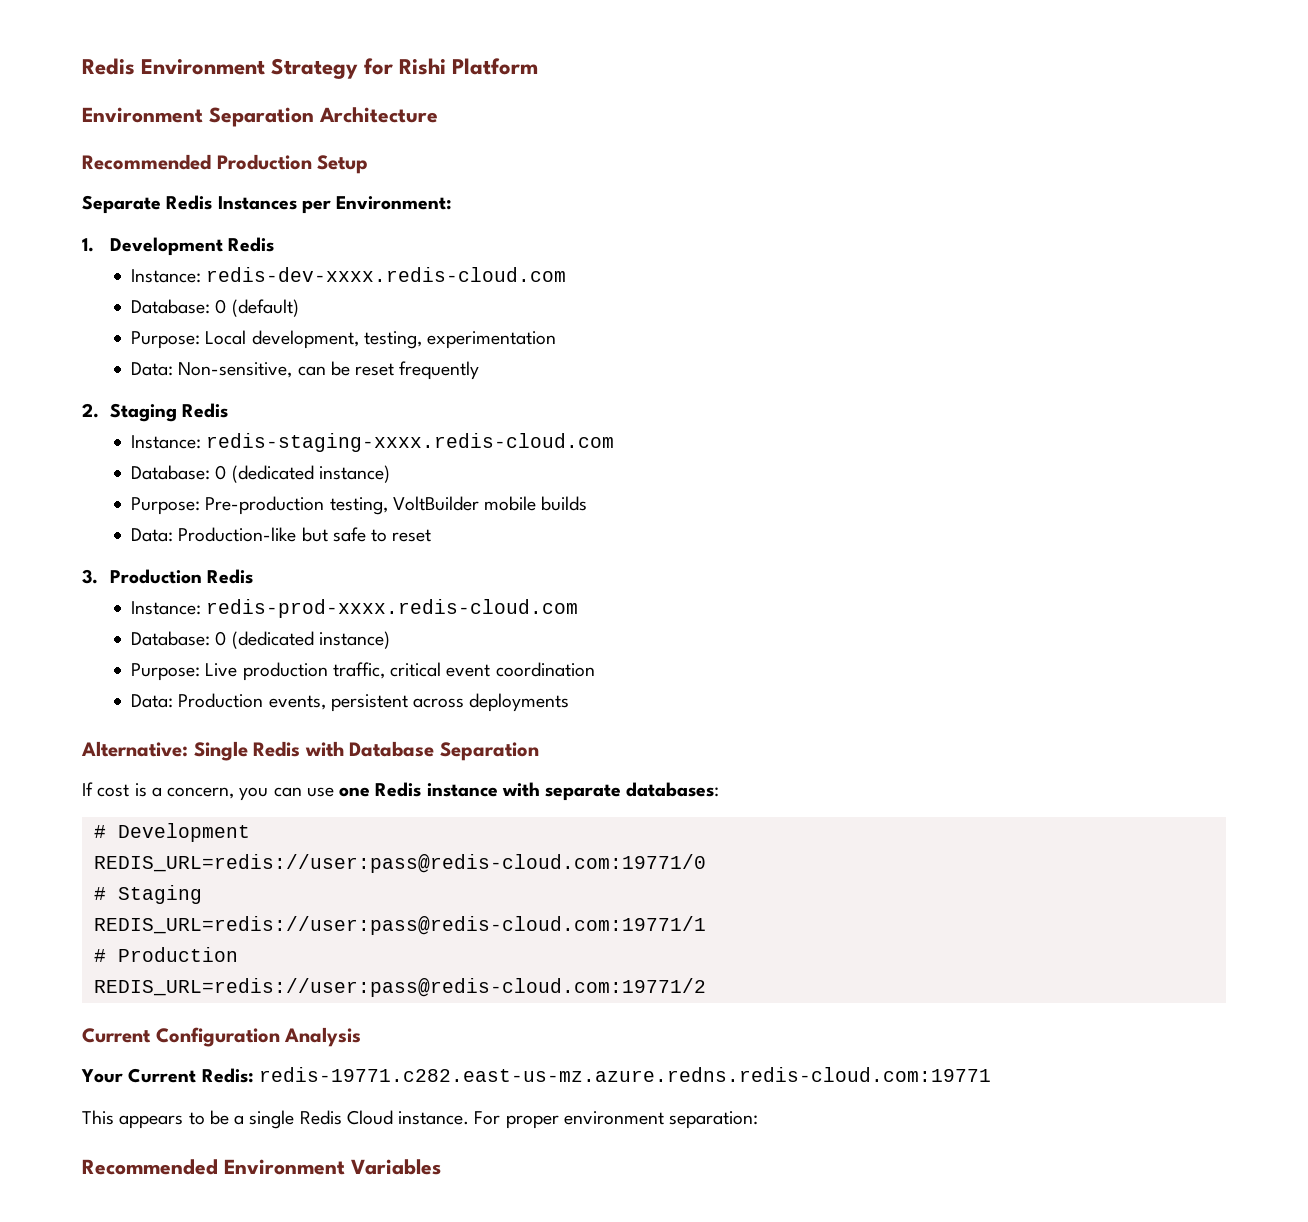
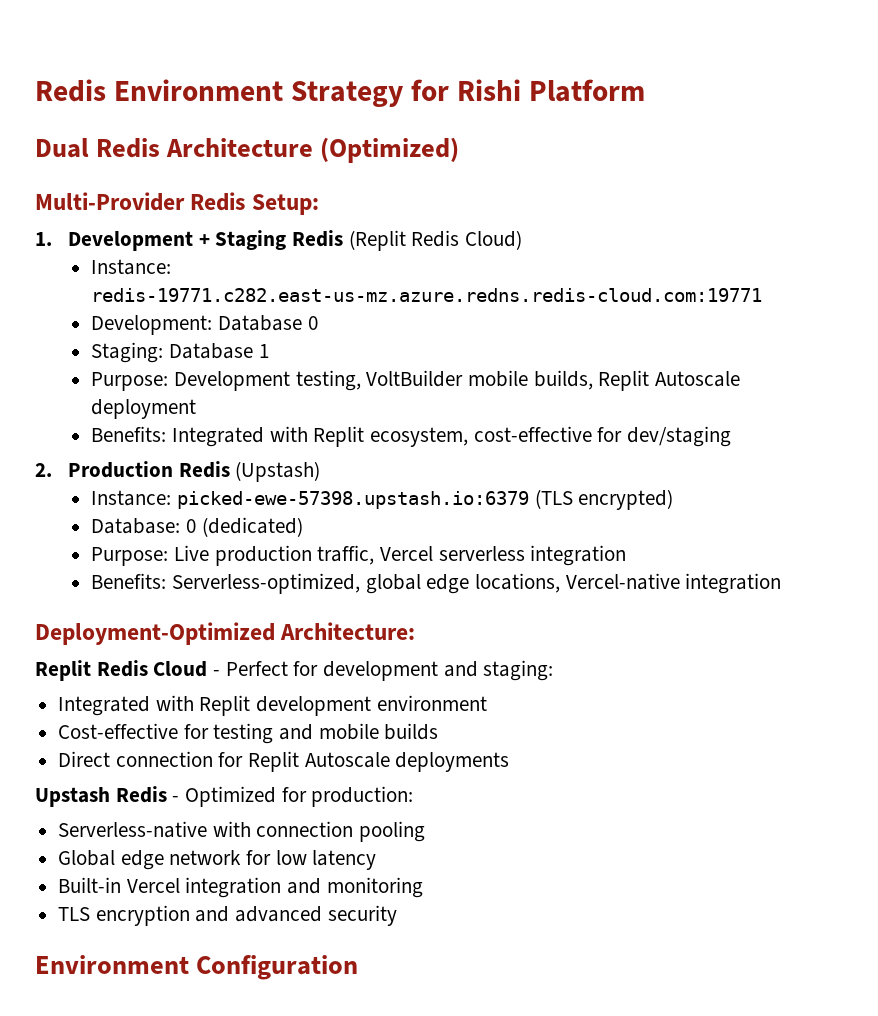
- Environment Separation Architecture
- Recommended Production Setup
- Separate Redis Instances per Environment:
+ Dual Redis Architecture (Optimized)
+ Multi-Provider Redis Setup:
- 1. Development Redis
- Instance: redis-dev-xxxx.redis-cloud.com
- Database: 0 (default)
- Purpose: Local development, testing, experimentation
- Data: Non-sensitive, can be reset frequently
- 2. Staging Redis
- Instance: redis-staging-xxxx.redis-cloud.com
- Database: 0 (dedicated instance)
- Purpose: Pre-production testing, VoltBuilder mobile builds
- Data: Production-like but safe to reset
- 3. Production Redis
- Instance: redis-prod-xxxx.redis-cloud.com
- Database: 0 (dedicated instance)
+ 1. Development + Staging Redis (Replit Redis Cloud)
+ Instance: redis-19771.c282.east-us-mz.azure.redns.redis-cloud.com:19771
+ Development: Database 0
+ Staging: Database 1
+ Purpose: Development testing, VoltBuilder mobile builds, Replit Autoscale deployment
+ Benefits: Integrated with Replit ecosystem, cost-effective for dev/staging
+ 2. Production Redis (Upstash)
+ Instance: picked-ewe-57398.upstash.io:6379 (TLS encrypted)
+ Database: 0 (dedicated)
- Purpose: Live production traffic, critical event coordination
- Data: Production events, persistent across deployments
- Alternative: Single Redis with Database Separation
- If cost is a concern, you can use one Redis instance with separate databases:
- # Development
- REDIS_URL=redis://user:pass@redis-cloud.com:19771/0
- # Staging
- REDIS_URL=redis://user:pass@redis-cloud.com:19771/1
- # Production
- REDIS_URL=redis://user:pass@redis-cloud.com:19771/2
- Current Configuration Analysis
- Your Current Redis: redis-19771.c282.east-us-mz.azure.redns.redis-cloud.com:19771
- This appears to be a single Redis Cloud instance. For proper environment separation:
- Recommended Environment Variables
+ Purpose: Live production traffic, Vercel serverless integration
+ Benefits: Serverless-optimized, global edge locations, Vercel-native integration
+ Deployment-Optimized Architecture:
+ Replit Redis Cloud - Perfect for development and staging:
+ Integrated with Replit development environment
+ Cost-effective for testing and mobile builds
+ Direct connection for Replit Autoscale deployments
+ Upstash Redis - Optimized for production:
+ Serverless-native with connection pooling
+ Global edge network for low latency
+ Built-in Vercel integration and monitoring
+ TLS encryption and advanced security
+ Environment Configuration

